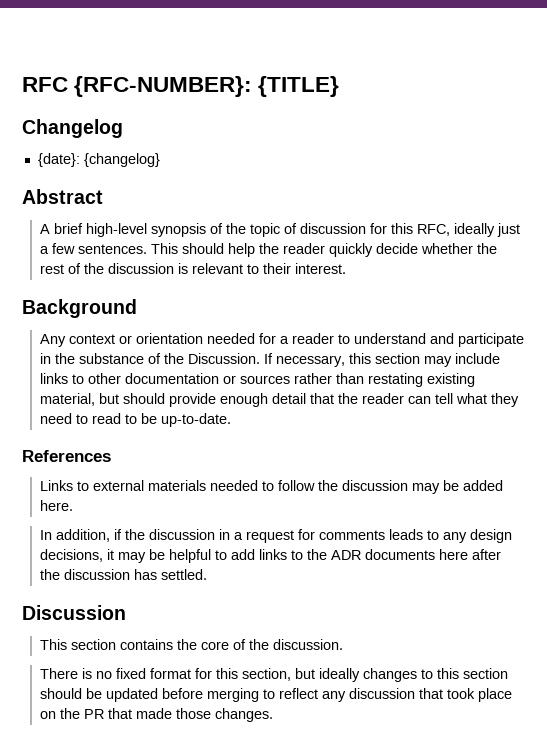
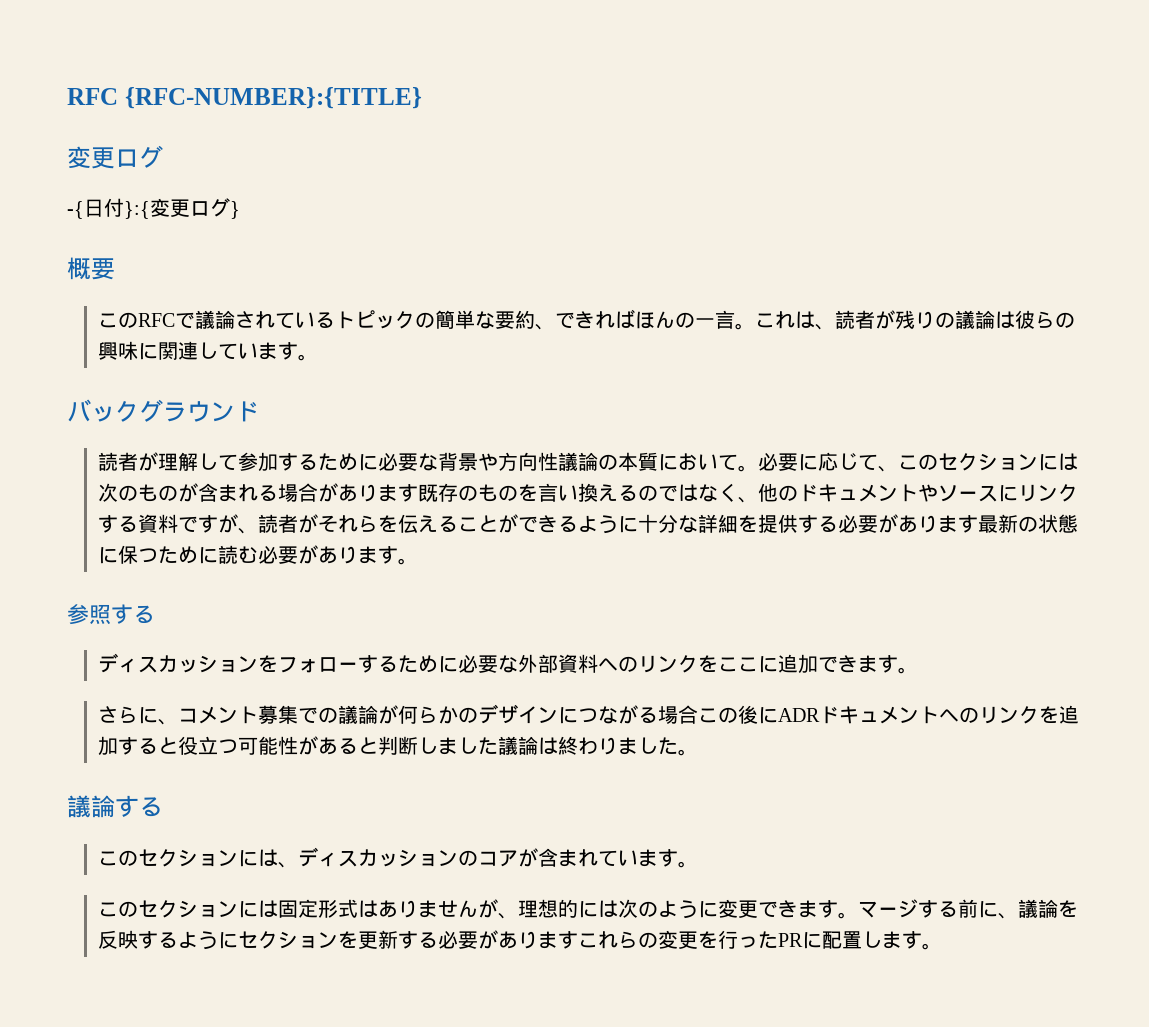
- RFC {RFC-NUMBER}: {TITLE}
- Changelog
- {date}: {changelog}
- Abstract
- A brief high-level synopsis of the topic of discussion for this RFC, ideally just a few sentences. This should help the reader quickly decide whether the rest of the discussion is relevant to their interest.
- Background
- Any context or orientation needed for a reader to understand and participate in the substance of the Discussion. If necessary, this section may include links to other documentation or sources rather than restating existing material, but should provide enough detail that the reader can tell what they need to read to be up-to-date.
- References
- Links to external materials needed to follow the discussion may be added here.
- In addition, if the discussion in a request for comments leads to any design decisions, it may be helpful to add links to the ADR documents here after the discussion has settled.
- Discussion
- This section contains the core of the discussion.
- There is no fixed format for this section, but ideally changes to this section should be updated before merging to reflect any discussion that took place on the PR that made those changes.
+ RFC {RFC-NUMBER}:{TITLE}
+ 変更ログ
+ -{日付}:{変更ログ}
+ 概要
+ このRFCで議論されているトピックの簡単な要約、できればほんの一言。これは、読者が残りの議論は彼らの興味に関連しています。
+ バックグラウンド
+ 読者が理解して参加するために必要な背景や方向性議論の本質において。必要に応じて、このセクションには次のものが含まれる場合があります既存のものを言い換えるのではなく、他のドキュメントやソースにリンクする資料ですが、読者がそれらを伝えることができるように十分な詳細を提供する必要があります最新の状態に保つために読む必要があります。
+ 参照する
+ ディスカッションをフォローするために必要な外部資料へのリンクをここに追加できます。
+ さらに、コメント募集での議論が何らかのデザインにつながる場合この後にADRドキュメントへのリンクを追加すると役立つ可能性があると判断しました議論は終わりました。
+ 議論する
+ このセクションには、ディスカッションのコアが含まれています。
+ このセクションには固定形式はありませんが、理想的には次のように変更できます。マージする前に、議論を反映するようにセクションを更新する必要がありますこれらの変更を行ったPRに配置します。

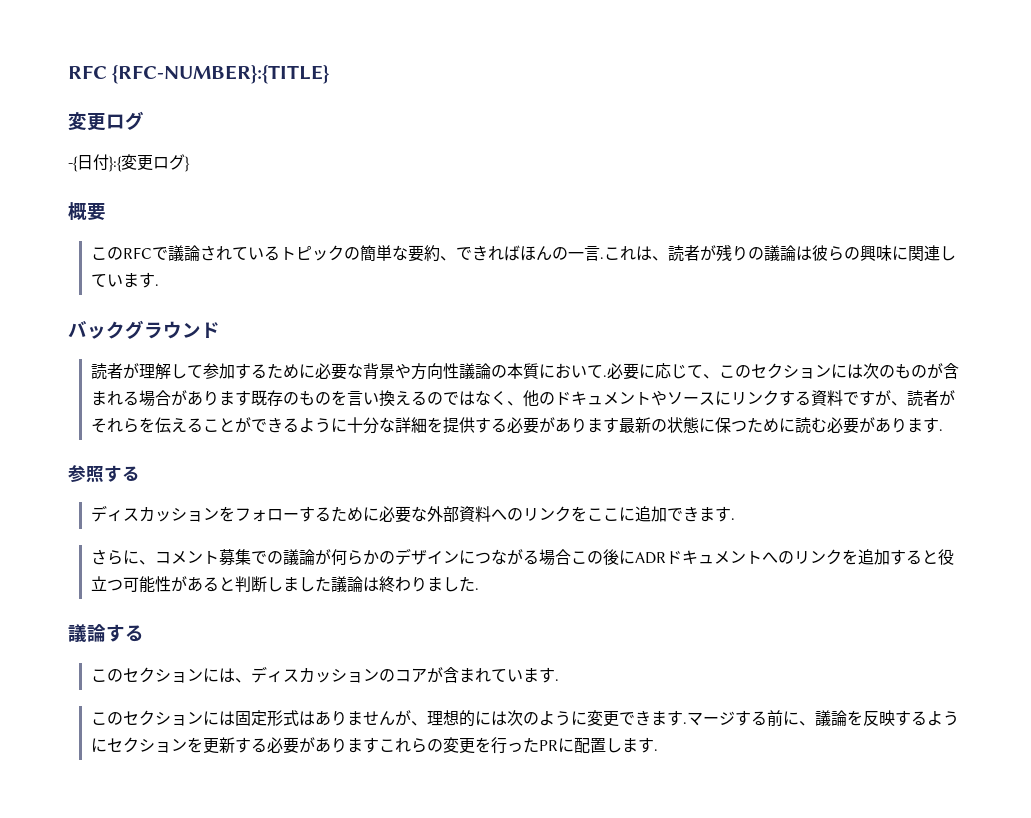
- このRFCで議論されているトピックの簡単な要約、できればほんの一言。
+ このRFCで議論されているトピックの簡単な要約、できればほんの一言.
- これは、読者が残りの議論は彼らの興味に関連しています。
+ これは、読者が残りの議論は彼らの興味に関連しています.
- 読者が理解して参加するために必要な背景や方向性議論の本質において。
+ 読者が理解して参加するために必要な背景や方向性議論の本質において.
- 必要に応じて、このセクションには次のものが含まれる場合があります既存のものを言い換えるのではなく、他のドキュメントやソースにリンクする資料ですが、読者がそれらを伝えることができるように十分な詳細を提供する必要があります最新の状態に保つために読む必要があります。
+ 必要に応じて、このセクションには次のものが含まれる場合があります既存のものを言い換えるのではなく、他のドキュメントやソースにリンクする資料ですが、読者がそれらを伝えることができるように十分な詳細を提供する必要があります最新の状態に保つために読む必要があります.
- ディスカッションをフォローするために必要な外部資料へのリンクをここに追加できます。
+ ディスカッションをフォローするために必要な外部資料へのリンクをここに追加できます.
- さらに、コメント募集での議論が何らかのデザインにつながる場合この後にADRドキュメントへのリンクを追加すると役立つ可能性があると判断しました議論は終わりました。
+ さらに、コメント募集での議論が何らかのデザインにつながる場合この後にADRドキュメントへのリンクを追加すると役立つ可能性があると判断しました議論は終わりました.
- このセクションには、ディスカッションのコアが含まれています。
+ このセクションには、ディスカッションのコアが含まれています.
- このセクションには固定形式はありませんが、理想的には次のように変更できます。
+ このセクションには固定形式はありませんが、理想的には次のように変更できます.
- マージする前に、議論を反映するようにセクションを更新する必要がありますこれらの変更を行ったPRに配置します。
+ マージする前に、議論を反映するようにセクションを更新する必要がありますこれらの変更を行ったPRに配置します.

